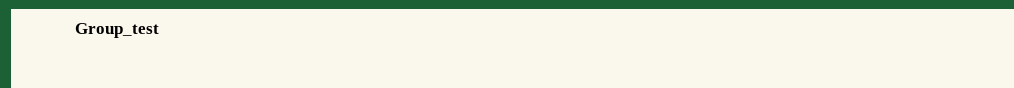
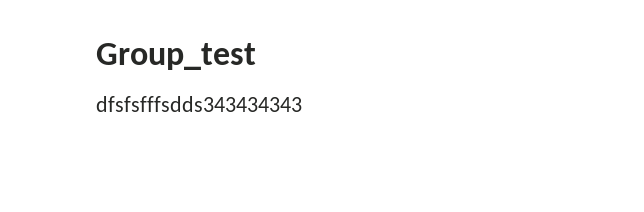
+ dfsfsfffsdds343434343

